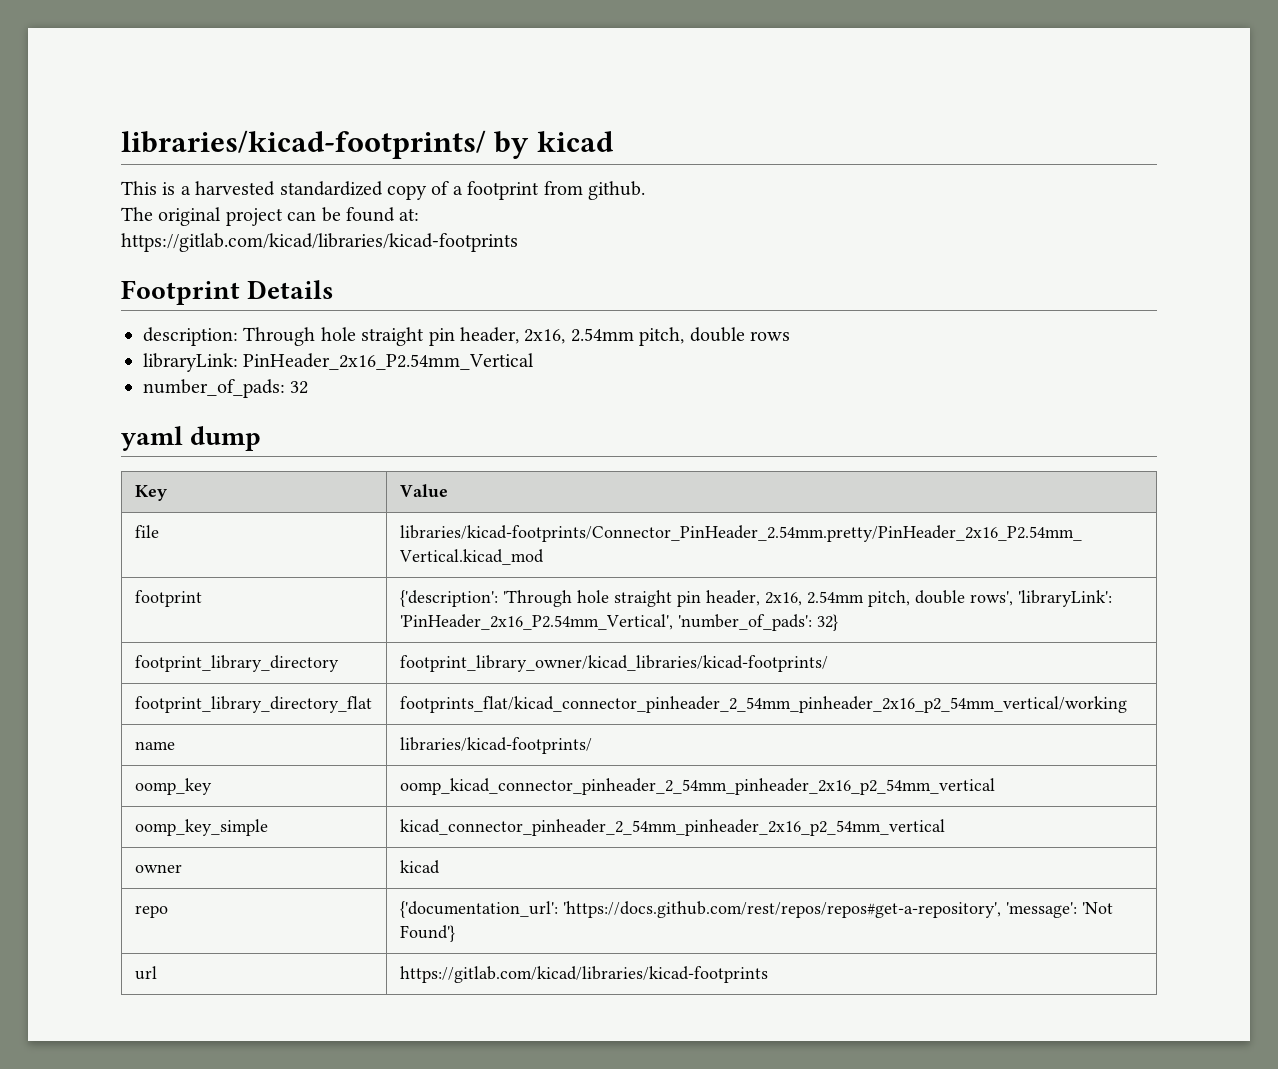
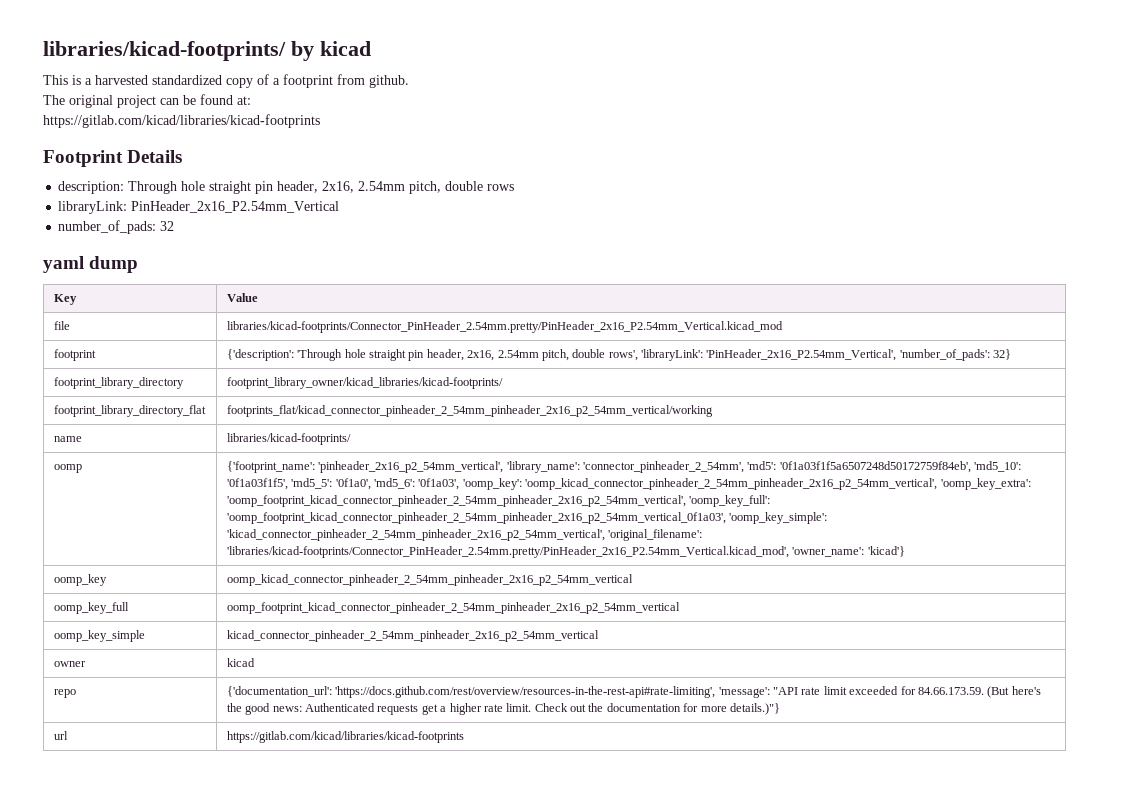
+ oomp | {'footprint_name': 'pinheader_2x16_p2_54mm_vertical', 'library_name': 'connector_pinheader_2_54mm', 'md5': '0f1a03f1f5a6507248d50172759f84eb', 'md5_10': '0f1a03f1f5', 'md5_5': '0f1a0', 'md5_6': '0f1a03', 'oomp_key': 'oomp_kicad_connector_pinheader_2_54mm_pinheader_2x16_p2_54mm_vertical', 'oomp_key_extra': 'oomp_footprint_kicad_connector_pinheader_2_54mm_pinheader_2x16_p2_54mm_vertical', 'oomp_key_full': 'oomp_footprint_kicad_connector_pinheader_2_54mm_pinheader_2x16_p2_54mm_vertical_0f1a03', 'oomp_key_simple': 'kicad_connector_pinheader_2_54mm_pinheader_2x16_p2_54mm_vertical', 'original_filename': 'libraries/kicad-footprints/Connector_PinHeader_2.54mm.pretty/PinHeader_2x16_P2.54mm_Vertical.kicad_mod', 'owner_name': 'kicad'}
+ oomp_key_full | oomp_footprint_kicad_connector_pinheader_2_54mm_pinheader_2x16_p2_54mm_vertical
- repo | {'documentation_url': 'https://docs.github.com/rest/repos/repos#get-a-repository', 'message': 'Not Found'}
+ repo | {'documentation_url': 'https://docs.github.com/rest/overview/resources-in-the-rest-api#rate-limiting', 'message': "API rate limit exceeded for 84.66.173.59. (But here's the good news: Authenticated requests get a higher rate limit. Check out the documentation for more details.)"}

